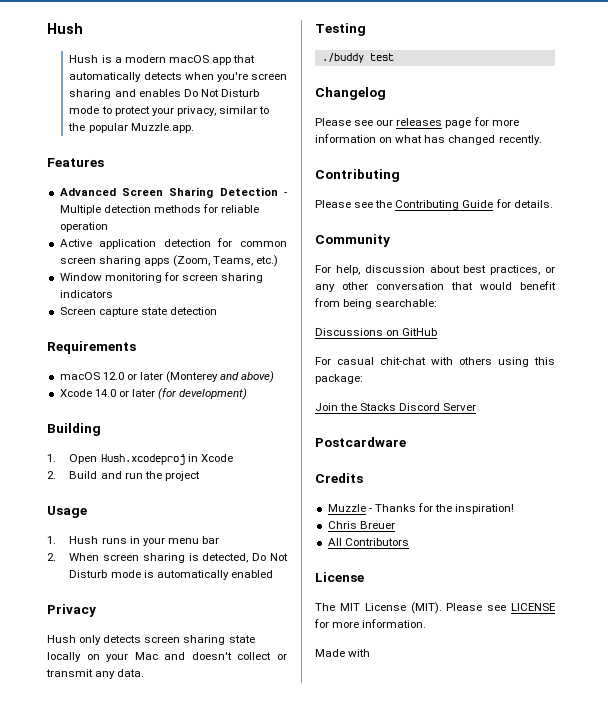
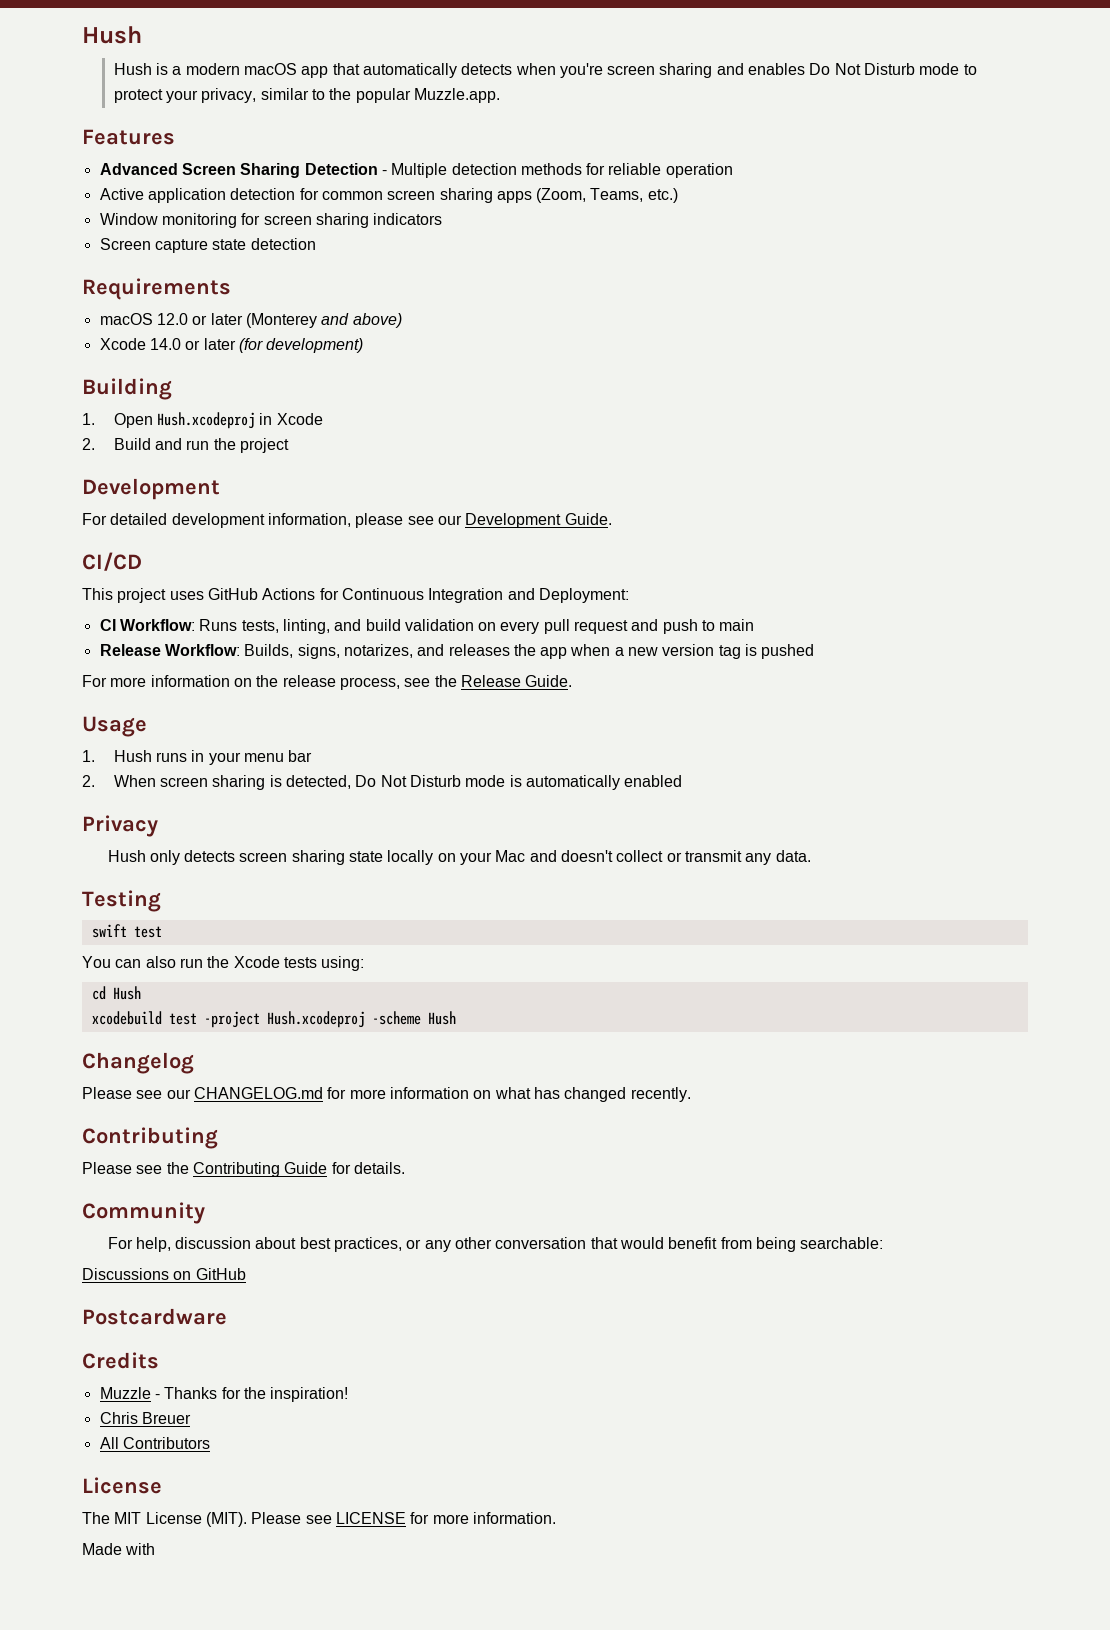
  2. Build and run the project
+ Development
+ For detailed development information, please see our Development Guide.
+ CI/CD
+ This project uses GitHub Actions for Continuous Integration and Deployment:
+ CI Workflow: Runs tests, linting, and build validation on every pull request and push to main
+ Release Workflow: Builds, signs, notarizes, and releases the app when a new version tag is pushed
+ For more information on the release process, see the Release Guide.
- ./buddy test
+ swift test
+ You can also run the Xcode tests using:
+ cd Hush
+ xcodebuild test -project Hush.xcodeproj -scheme Hush
- Please see our releases page for more information on what has changed recently.
+ Please see our CHANGELOG.md for more information on what has changed recently.
- For casual chit-chat with others using this package:
- Join the Stacks Discord Server

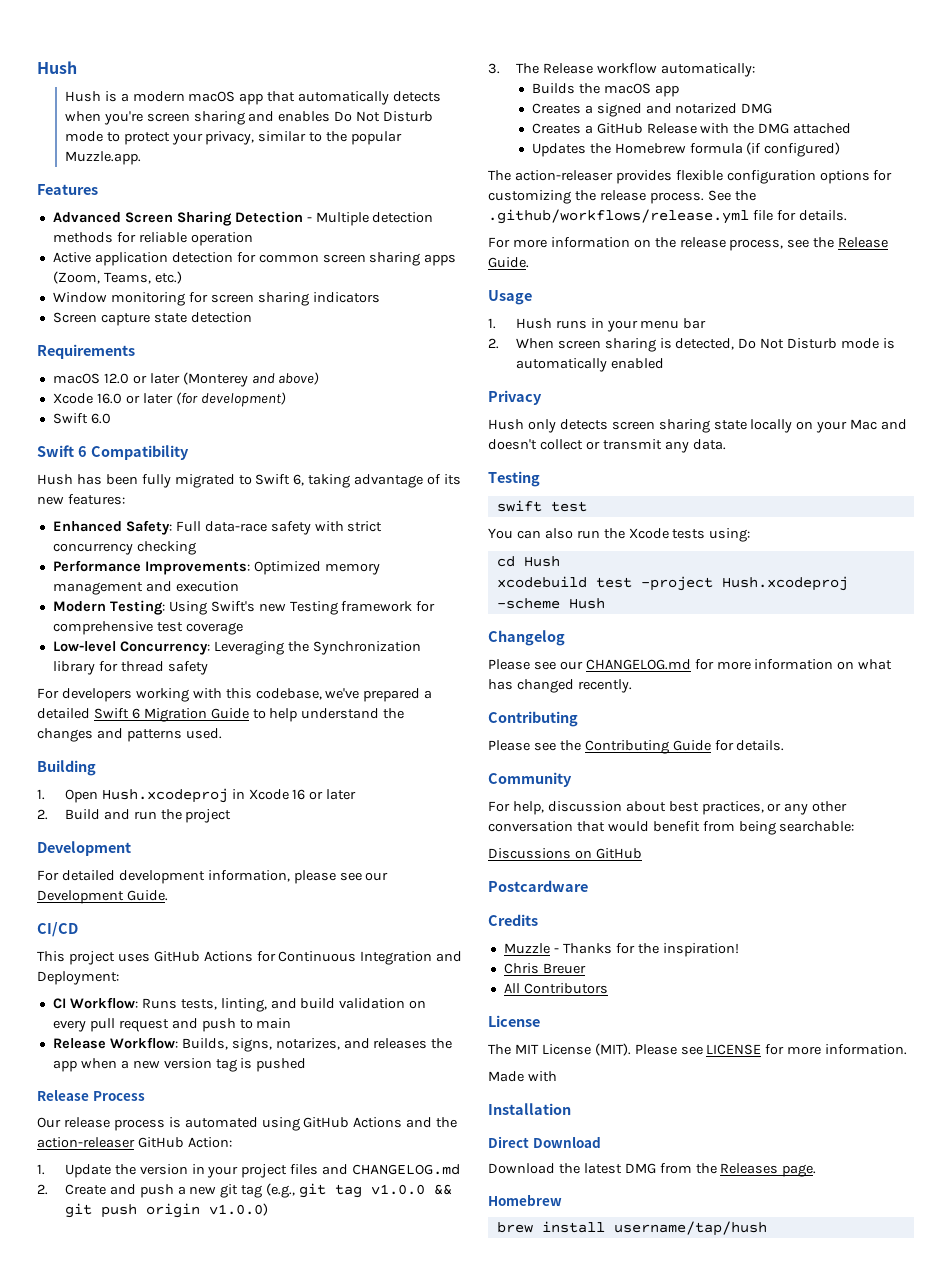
- Xcode 14.0 or later (for development)
+ Xcode 16.0 or later (for development)
+ Swift 6.0
+ Swift 6 Compatibility
+ Hush has been fully migrated to Swift 6, taking advantage of its new features:
+ Enhanced Safety: Full data-race safety with strict concurrency checking
+ Performance Improvements: Optimized memory management and execution
+ Modern Testing: Using Swift's new Testing framework for comprehensive test coverage
+ Low-level Concurrency: Leveraging the Synchronization library for thread safety
+ For developers working with this codebase, we've prepared a detailed Swift 6 Migration Guide to help understand the changes and patterns used.
- 1. Open Hush.xcodeproj in Xcode
+ 1. Open Hush.xcodeproj in Xcode 16 or later
+ Release Process
+ Our release process is automated using GitHub Actions and the action-releaser GitHub Action:
+ 1. Update the version in your project files and CHANGELOG.md
+ 2. Create and push a new git tag (e.g., git tag v1.0.0 && git push origin v1.0.0)
+ 3. The Release workflow automatically:
+ Builds the macOS app
+ Creates a signed and notarized DMG
+ Creates a GitHub Release with the DMG attached
+ Updates the Homebrew formula (if configured)
+ The action-releaser provides flexible configuration options for customizing the release process. See the .github/workflows/release.yml file for details.
+ Installation
+ Direct Download
+ Download the latest DMG from the Releases page.
+ Homebrew
+ brew install username/tap/hush

